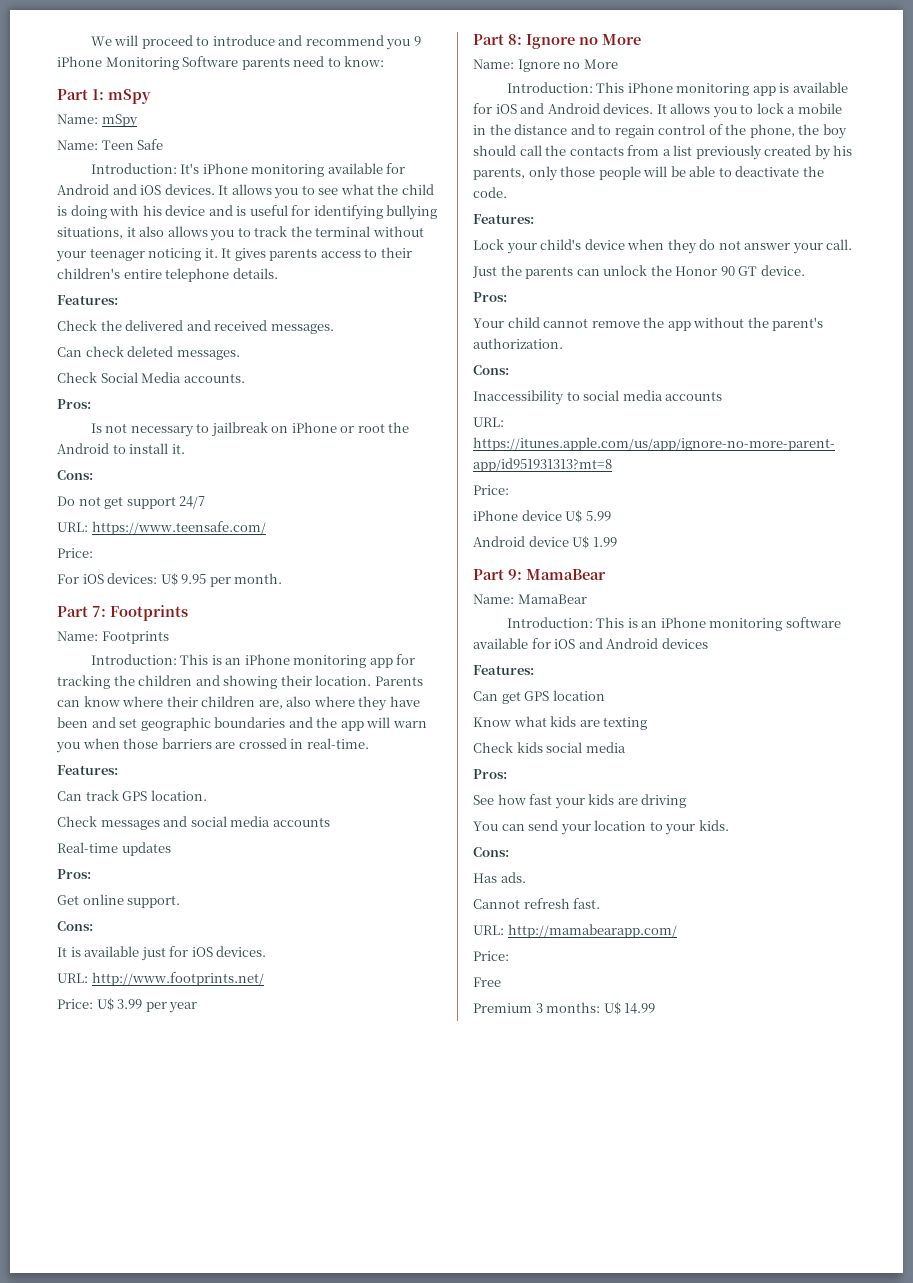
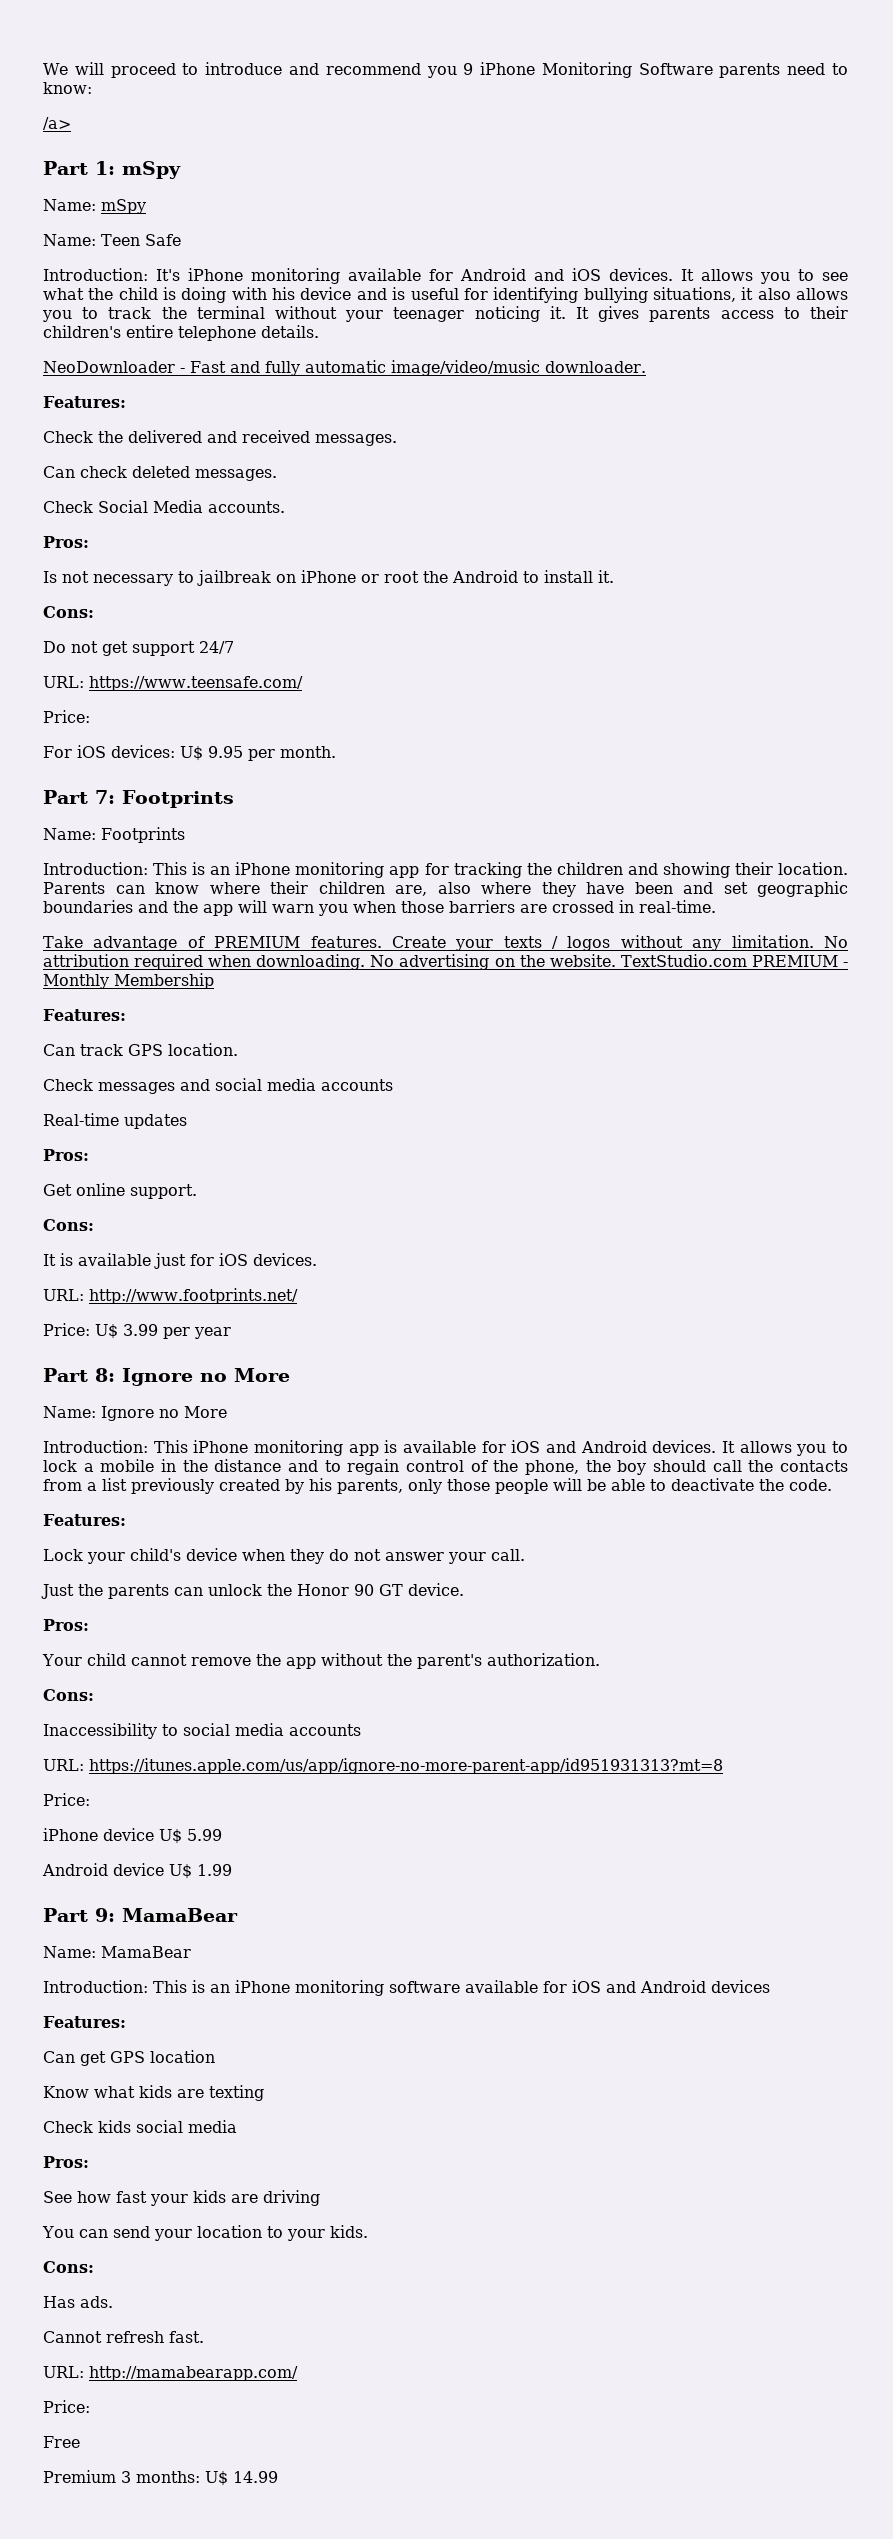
+ /a>
+ NeoDownloader - Fast and fully automatic image/video/music downloader.
+ Take advantage of PREMIUM features. Create your texts / logos without any limitation. No attribution required when downloading. No advertising on the website. TextStudio.com PREMIUM - Monthly Membership

